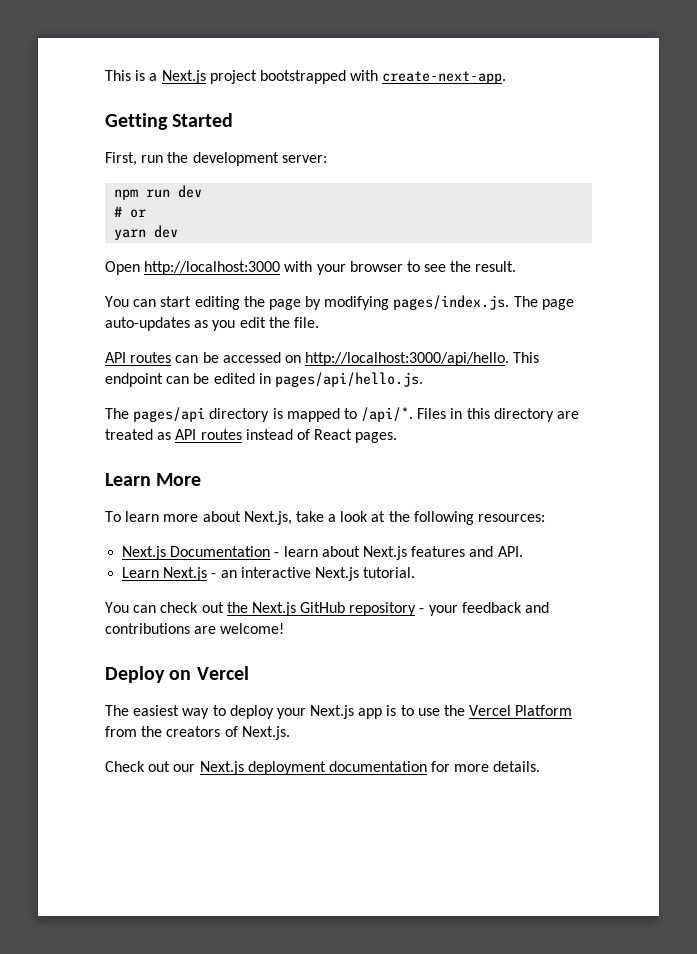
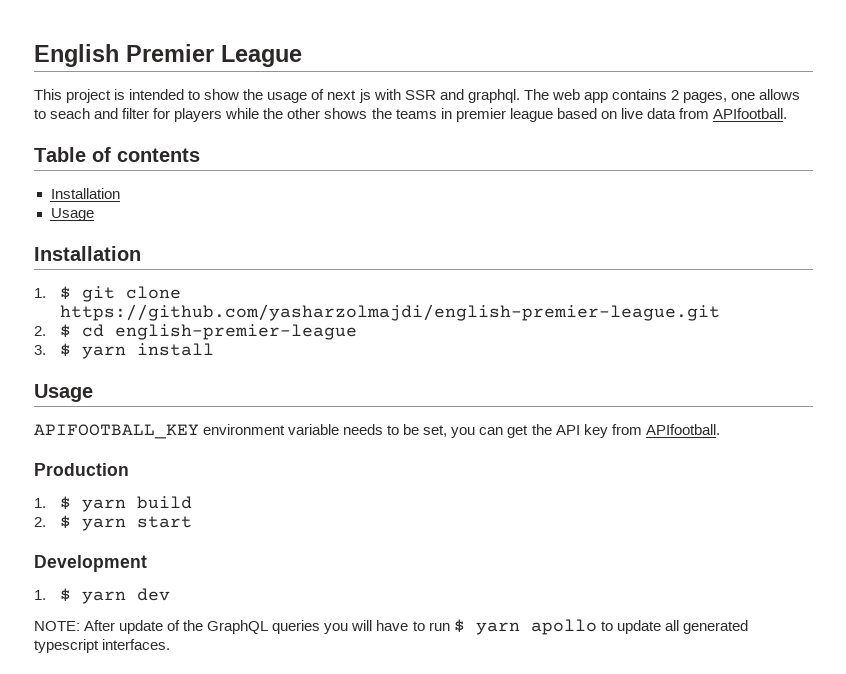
- This is a Next.js project bootstrapped with create-next-app.
- Getting Started
- First, run the development server:
- npm run dev
- # or
- yarn dev
- Open http://localhost:3000 with your browser to see the result.
- You can start editing the page by modifying pages/index.js. The page auto-updates as you edit the file.
- API routes can be accessed on http://localhost:3000/api/hello. This endpoint can be edited in pages/api/hello.js.
- The pages/api directory is mapped to /api/*. Files in this directory are treated as API routes instead of React pages.
- Learn More
- To learn more about Next.js, take a look at the following resources:
- Next.js Documentation - learn about Next.js features and API.
- Learn Next.js - an interactive Next.js tutorial.
- You can check out the Next.js GitHub repository - your feedback and contributions are welcome!
- Deploy on Vercel
- The easiest way to deploy your Next.js app is to use the Vercel Platform from the creators of Next.js.
- Check out our Next.js deployment documentation for more details.
+ English Premier League
+ This project is intended to show the usage of next js with SSR and graphql. The web app contains 2 pages, one allows to seach and filter for players while the other shows the teams in premier league based on live data from APIfootball.
+ Table of contents
+ Installation
+ Usage
+ Installation
+ 1. $ git clone https://github.com/yasharzolmajdi/english-premier-league.git
+ 2. $ cd english-premier-league
+ 3. $ yarn install
+ Usage
+ APIFOOTBALL_KEY environment variable needs to be set, you can get the API key from APIfootball.
+ Production
+ 1. $ yarn build
+ 2. $ yarn start
+ Development
+ 1. $ yarn dev
+ NOTE: After update of the GraphQL queries you will have to run $ yarn apollo to update all generated typescript interfaces.

